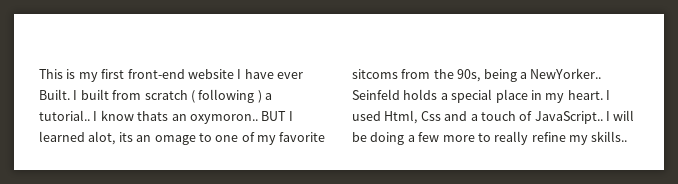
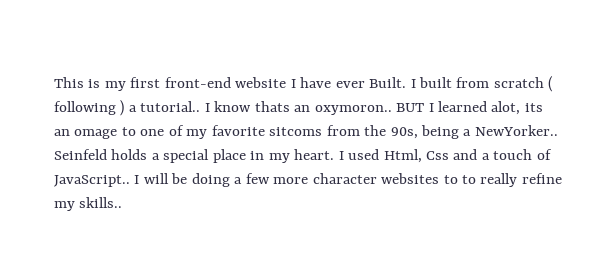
- I will be doing a few more to really refine my skills..
+ I will be doing a few more character websites to to really refine my skills..

